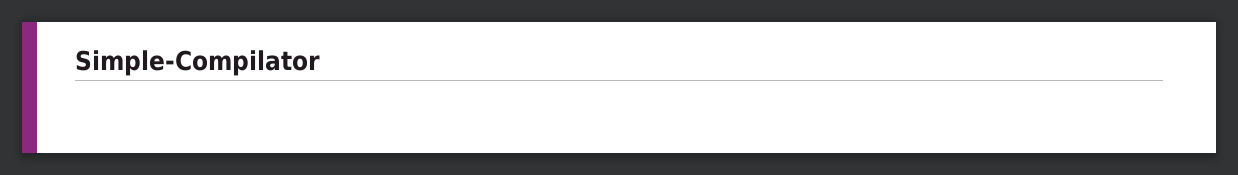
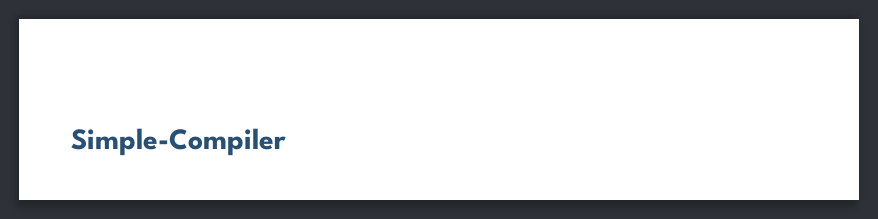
- Simple-Compilator
+ Simple-Compiler

